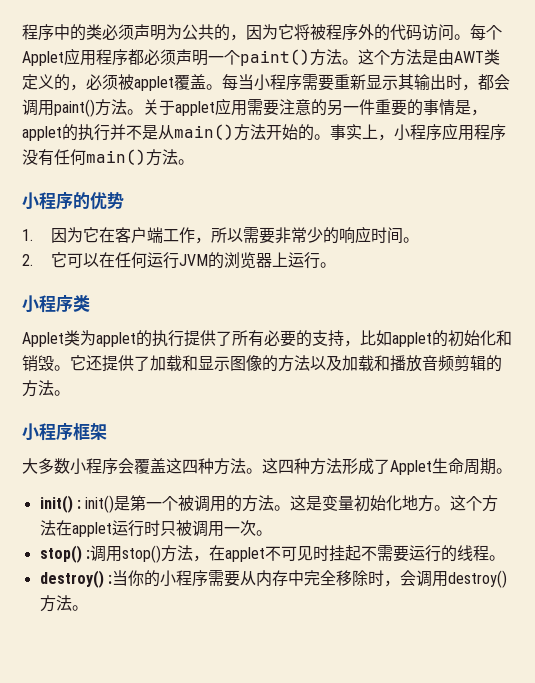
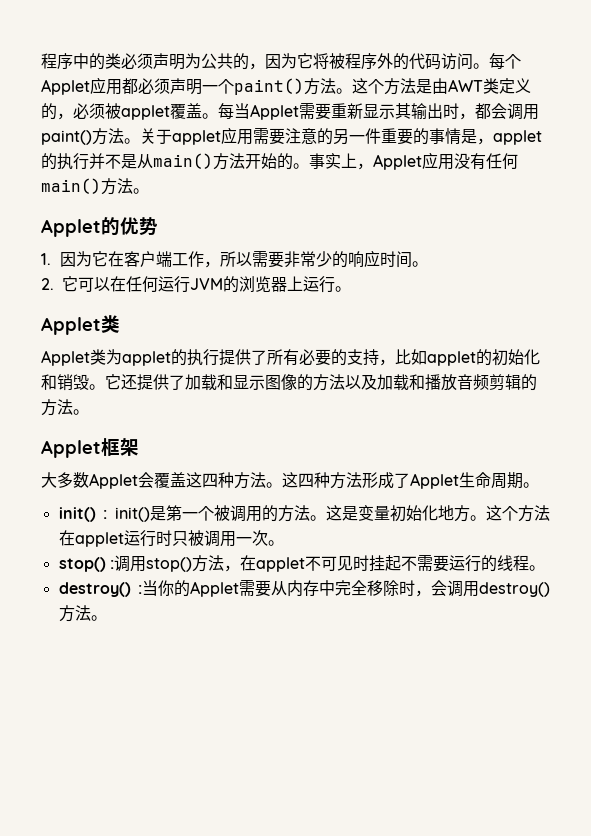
- 每个Applet应用程序都必须声明一个paint()方法。
+ 每个Applet应用都必须声明一个paint()方法。
- 每当小程序需要重新显示其输出时，都会调用paint()方法。
+ 每当Applet需要重新显示其输出时，都会调用paint()方法。
- 事实上，小程序应用程序没有任何main()方法。
+ 事实上，Applet应用没有任何main()方法。
- 小程序的优势
+ Applet的优势
  2.它可以在任何运行JVM的浏览器上运行。
- 小程序类
+ Applet类
- 小程序框架
+ Applet框架
- 大多数小程序会覆盖这四种方法。
+ 大多数Applet会覆盖这四种方法。
- destroy() :当你的小程序需要从内存中完全移除时，会调用destroy()方法。
+ destroy() :当你的Applet需要从内存中完全移除时，会调用destroy()方法。

